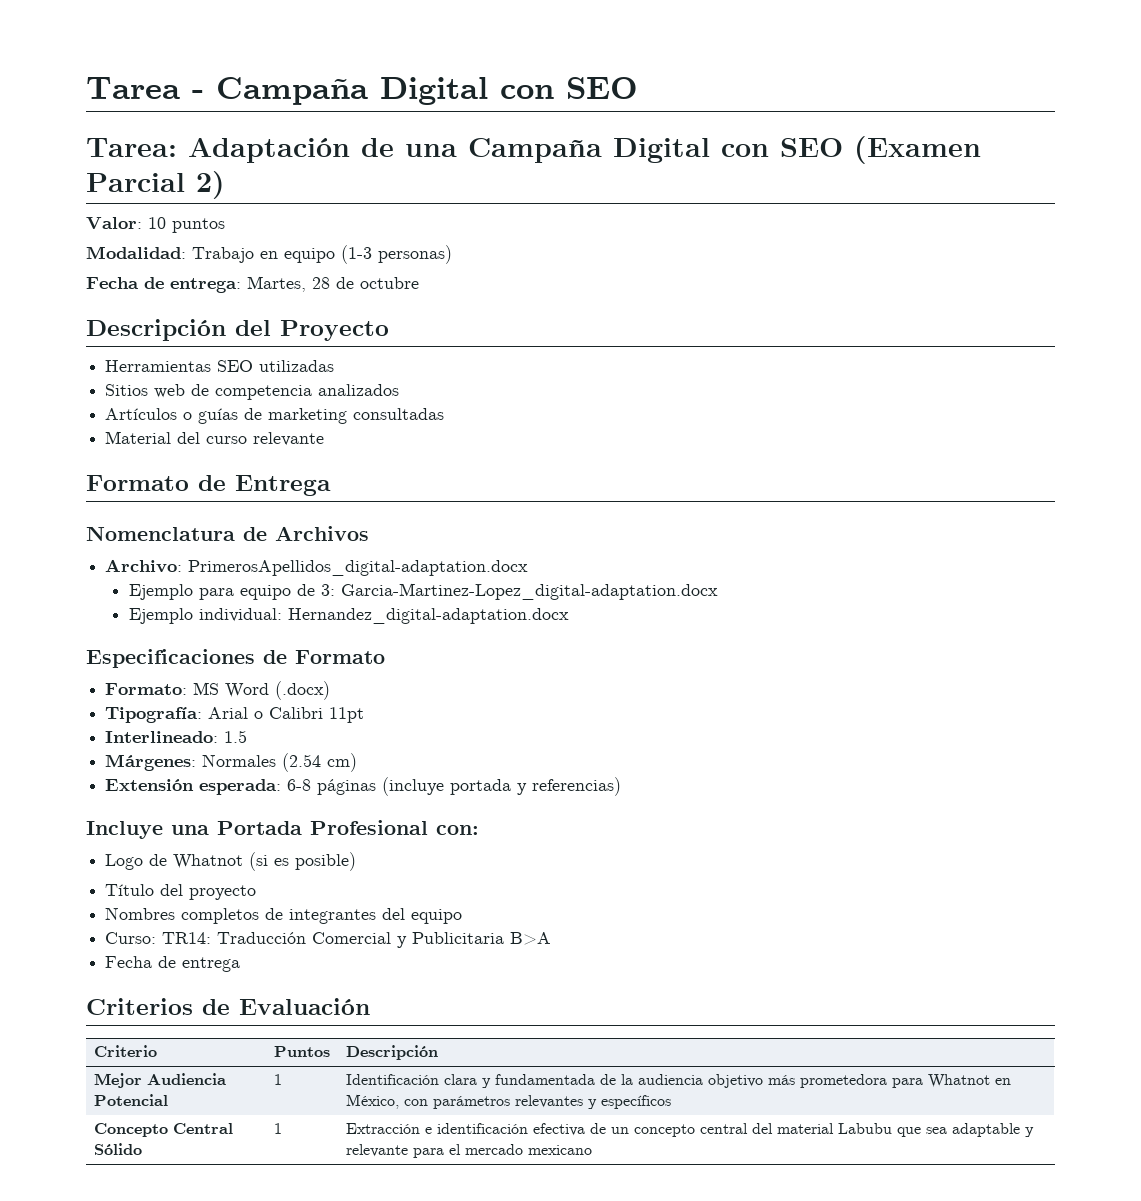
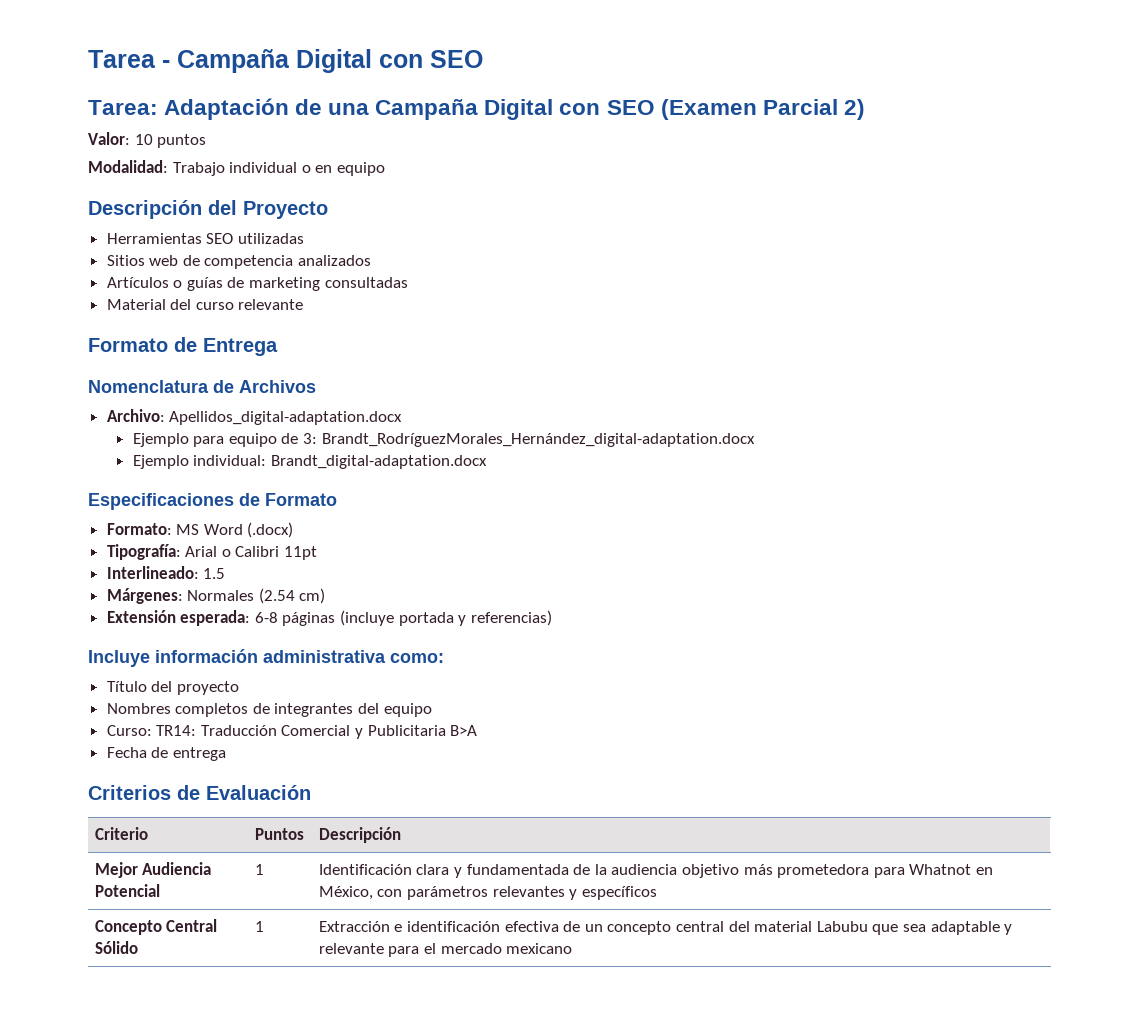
- Modalidad: Trabajo en equipo (1-3 personas)
- Fecha de entrega: Martes, 28 de octubre
+ Modalidad: Trabajo individual o en equipo
- Archivo: PrimerosApellidos_digital-adaptation.docx
+ Archivo: Apellidos_digital-adaptation.docx
- Ejemplo para equipo de 3: Garcia-Martinez-Lopez_digital-adaptation.docx
+ Ejemplo para equipo de 3: Brandt_RodríguezMorales_Hernández_digital-adaptation.docx
- Ejemplo individual: Hernandez_digital-adaptation.docx
+ Ejemplo individual: Brandt_digital-adaptation.docx
- Incluye una Portada Profesional con:
- Logo de Whatnot (si es posible)
+ Incluye información administrativa como:

